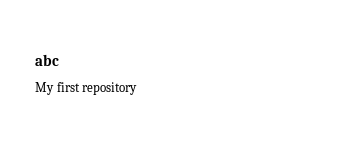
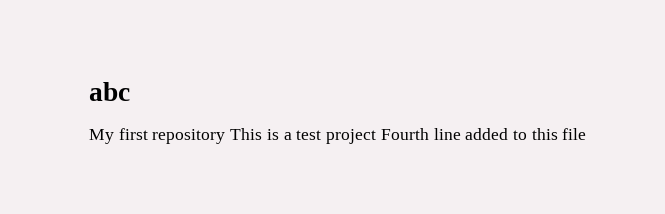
- My first repository
+ My first repository This is a test project Fourth line added to this file

